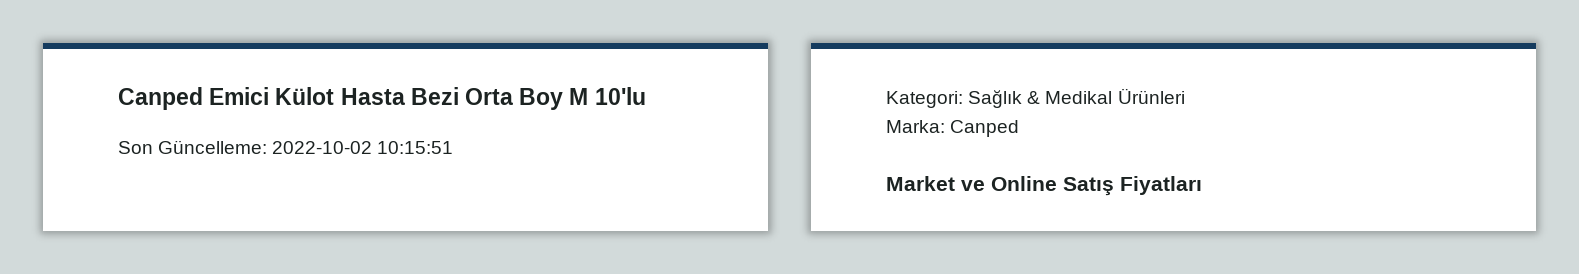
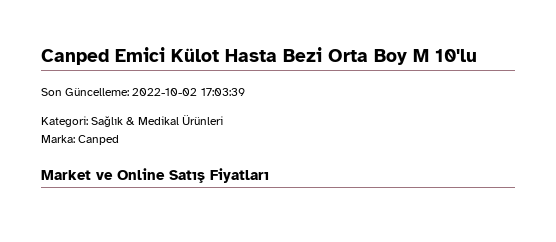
- Son Güncelleme: 2022-10-02 10:15:51
+ Son Güncelleme: 2022-10-02 17:03:39

